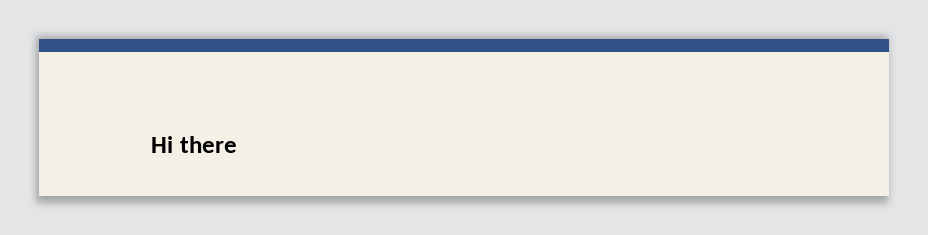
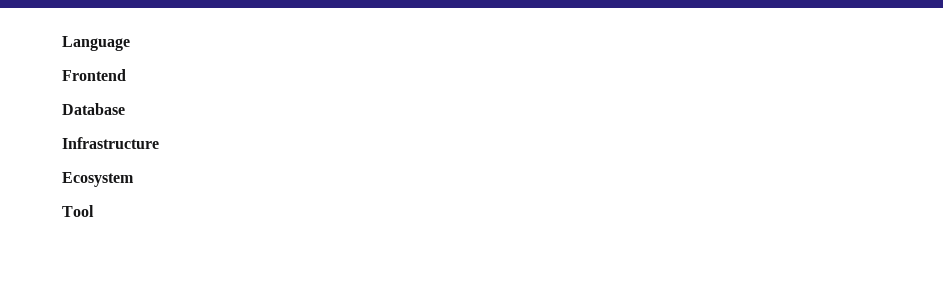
- Hi there
+ Language
+ Frontend
+ Database
+ Infrastructure
+ Ecosystem
+ Tool

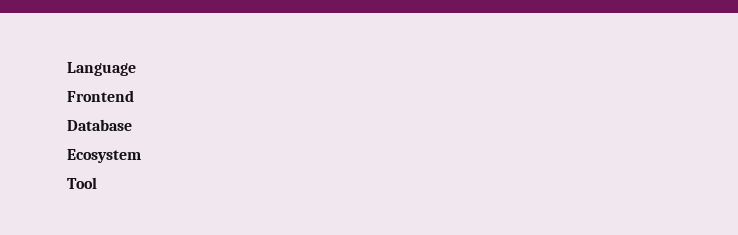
- Infrastructure

